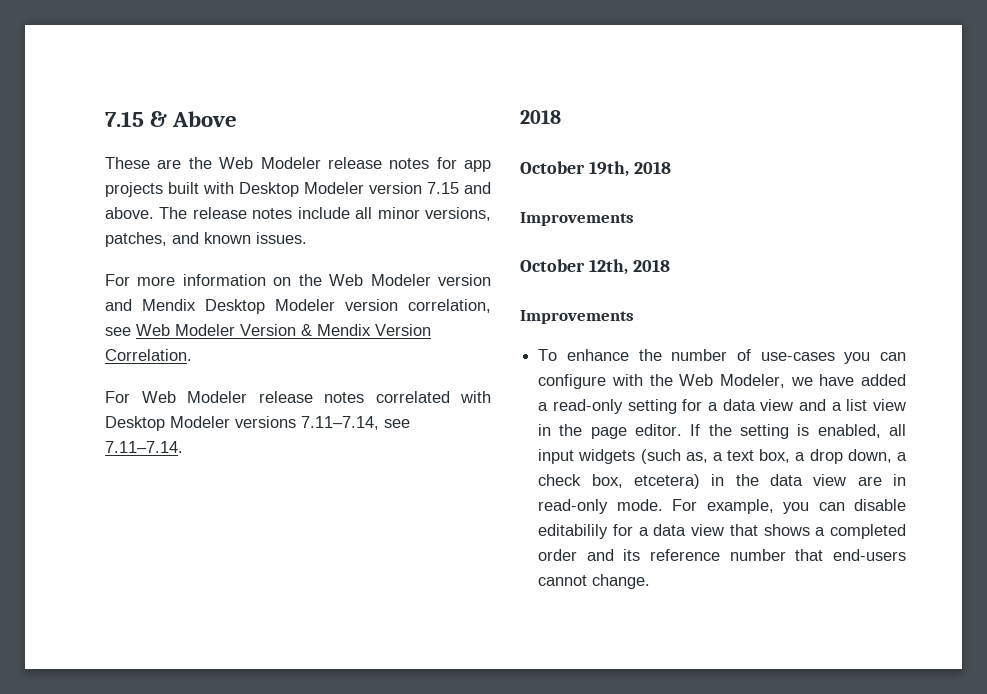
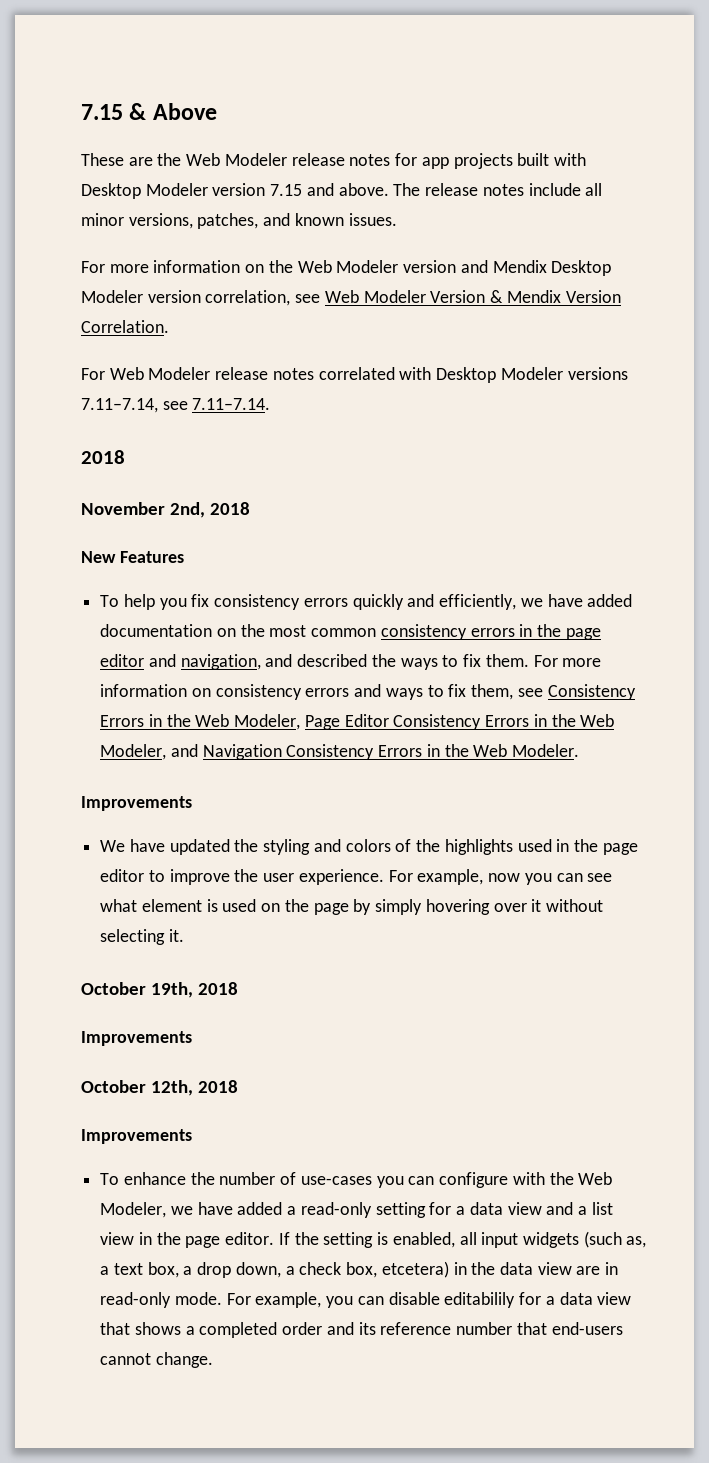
+ November 2nd, 2018
+ New Features
+ To help you fix consistency errors quickly and efficiently, we have added documentation on the most common consistency errors in the page editor and navigation, and described the ways to fix them. For more information on consistency errors and ways to fix them, see Consistency Errors in the Web Modeler, Page Editor Consistency Errors in the Web Modeler, and Navigation Consistency Errors in the Web Modeler.
+ Improvements
+ We have updated the styling and colors of the highlights used in the page editor to improve the user experience. For example, now you can see what element is used on the page by simply hovering over it without selecting it.

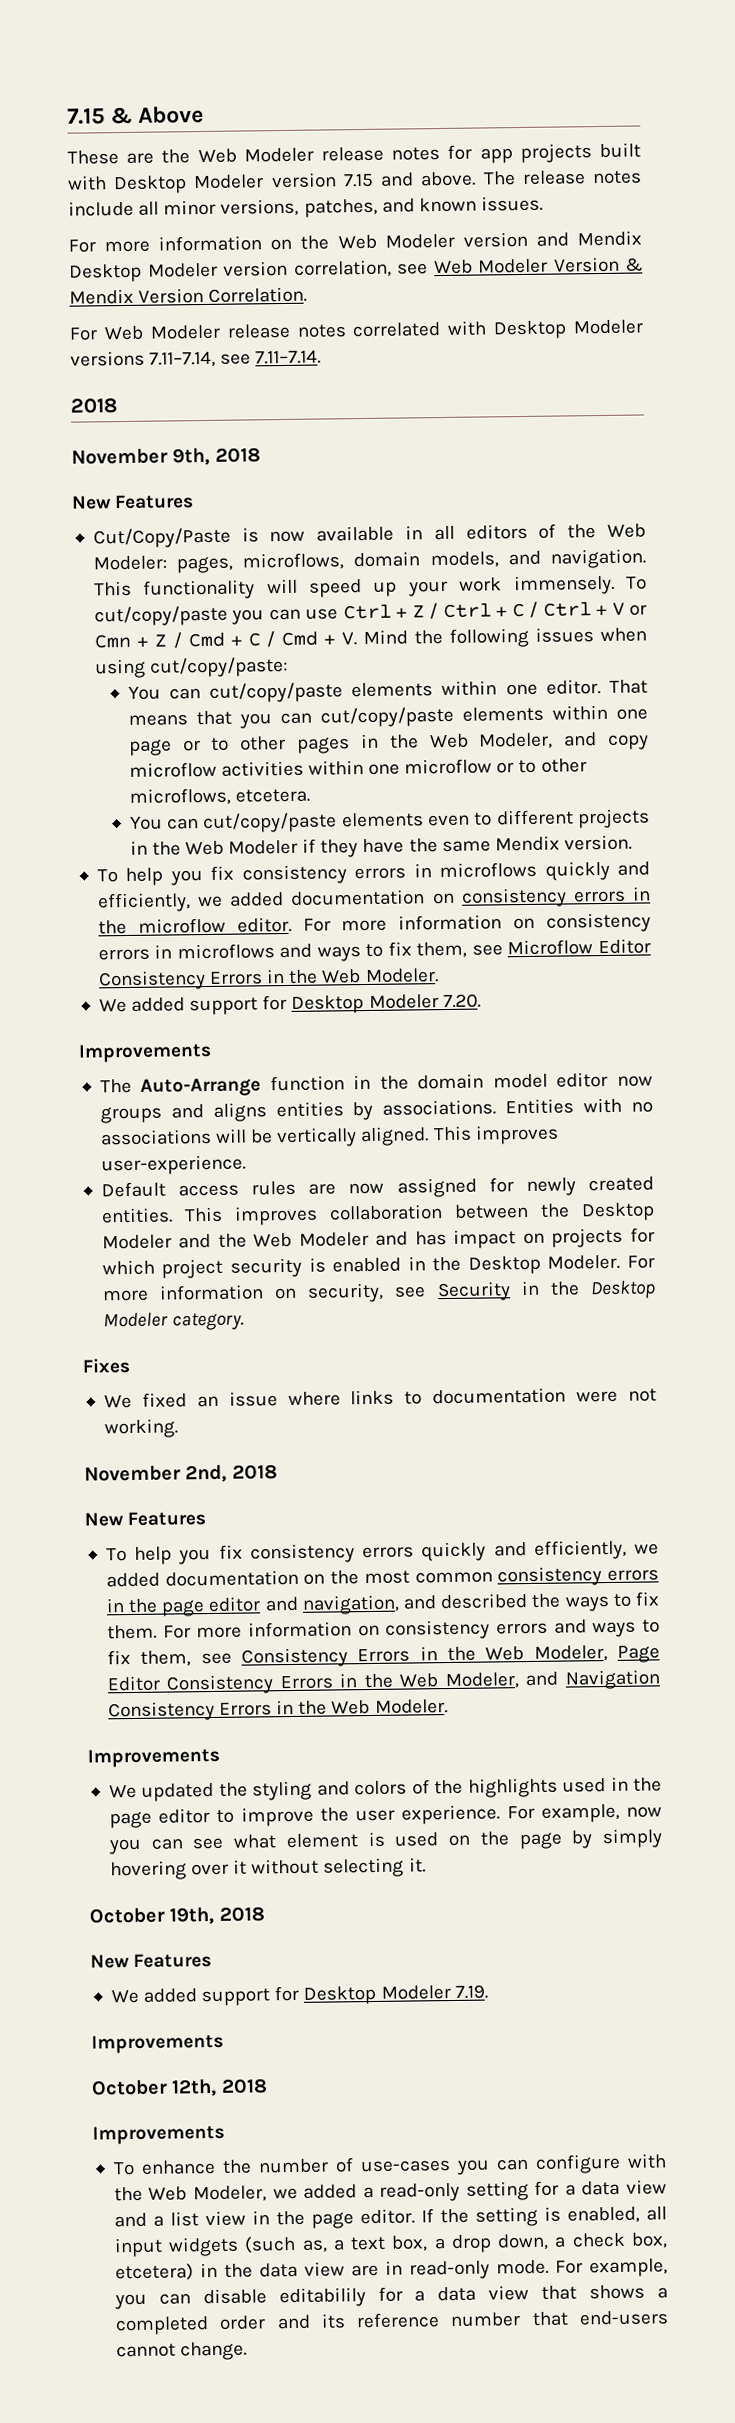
+ November 9th, 2018
+ New Features
+ Cut/Copy/Paste is now available in all editors of the Web Modeler: pages, microflows, domain models, and navigation. This functionality will speed up your work immensely. To cut/copy/paste you can use Ctrl + Z / Ctrl + C / Ctrl + V or Cmn + Z / Cmd + C / Cmd + V. Mind the following issues when using cut/copy/paste:
+ You can cut/copy/paste elements within one editor. That means that you can cut/copy/paste elements within one page or to other pages in the Web Modeler, and copy microflow activities within one microflow or to other microflows, etcetera.
+ You can cut/copy/paste elements even to different projects in the Web Modeler if they have the same Mendix version.
+ To help you fix consistency errors in microflows quickly and efficiently, we added documentation on consistency errors in the microflow editor. For more information on consistency errors in microflows and ways to fix them, see Microflow Editor Consistency Errors in the Web Modeler.
+ We added support for Desktop Modeler 7.20.
+ Improvements
+ The Auto-Arrange function in the domain model editor now groups and aligns entities by associations. Entities with no associations will be vertically aligned. This improves user-experience.
+ Default access rules are now assigned for newly created entities. This improves collaboration between the Desktop Modeler and the Web Modeler and has impact on projects for which project security is enabled in the Desktop Modeler. For more information on security, see Security in the Desktop Modeler category.
+ Fixes
+ We fixed an issue where links to documentation were not working.
- To help you fix consistency errors quickly and efficiently, we have added documentation on the most common consistency errors in the page editor and navigation, and described the ways to fix them.
+ To help you fix consistency errors quickly and efficiently, we added documentation on the most common consistency errors in the page editor and navigation, and described the ways to fix them.
- We have updated the styling and colors of the highlights used in the page editor to improve the user experience.
+ We updated the styling and colors of the highlights used in the page editor to improve the user experience.
  October 19th, 2018
+ New Features
+ We added support for Desktop Modeler 7.19.
- To enhance the number of use-cases you can configure with the Web Modeler, we have added a read-only setting for a data view and a list view in the page editor.
+ To enhance the number of use-cases you can configure with the Web Modeler, we added a read-only setting for a data view and a list view in the page editor.

